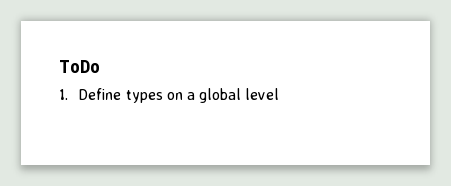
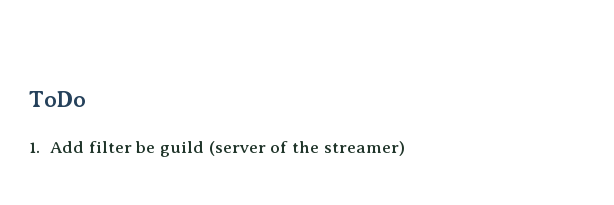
- 1. Define types on a global level
+ 1. Add filter be guild (server of the streamer)

